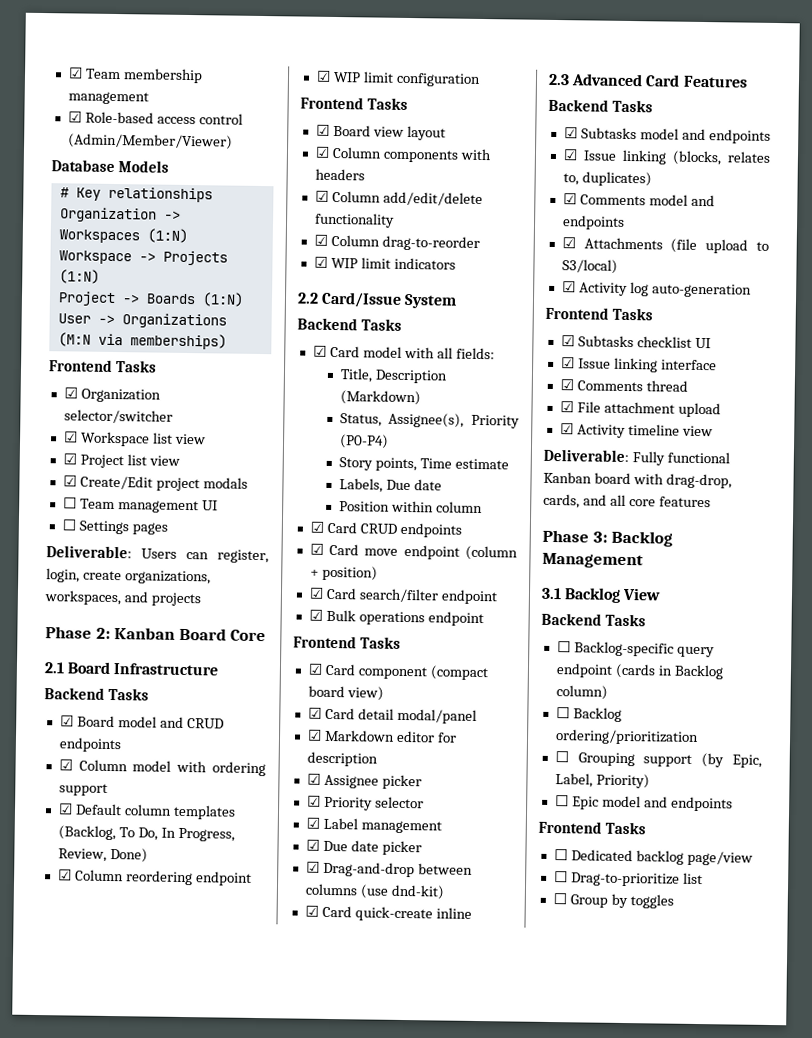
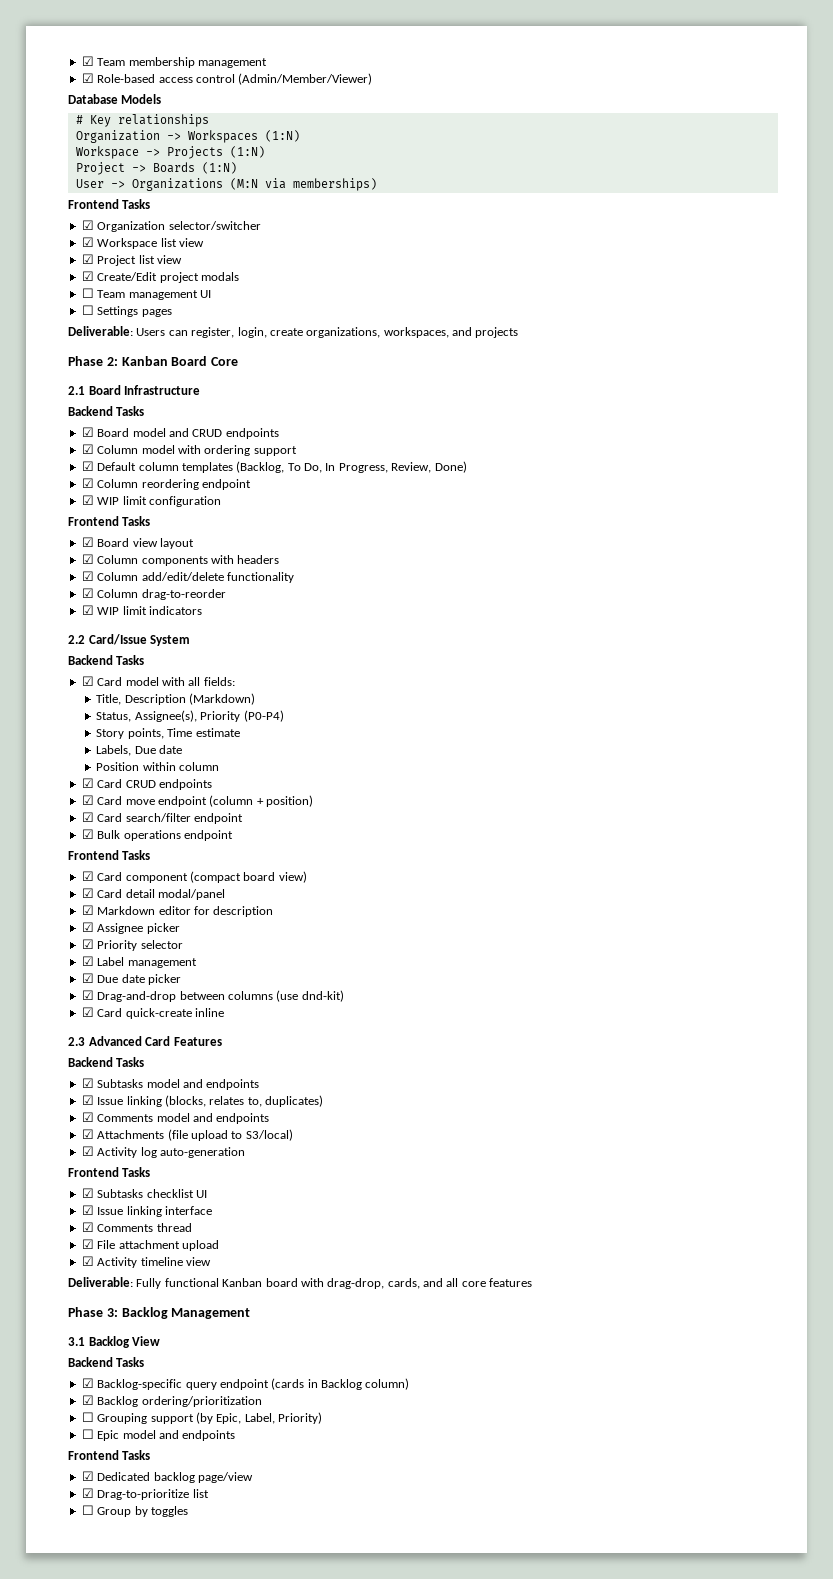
- ☐ Backlog-specific query endpoint (cards in Backlog column)
+ ☑ Backlog-specific query endpoint (cards in Backlog column)
- ☐ Backlog ordering/prioritization
+ ☑ Backlog ordering/prioritization
- ☐ Dedicated backlog page/view
+ ☑ Dedicated backlog page/view
- ☐ Drag-to-prioritize list
+ ☑ Drag-to-prioritize list

